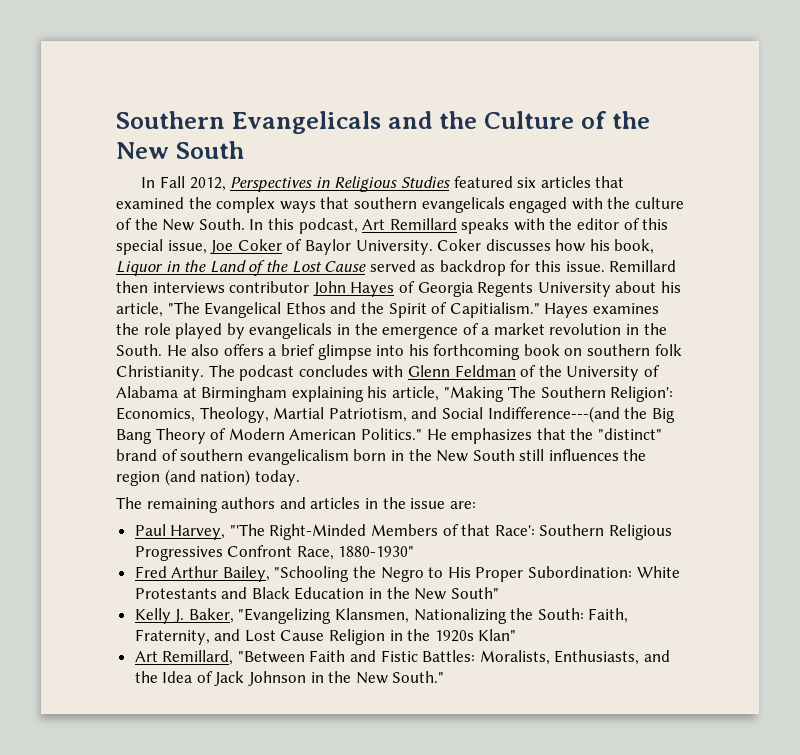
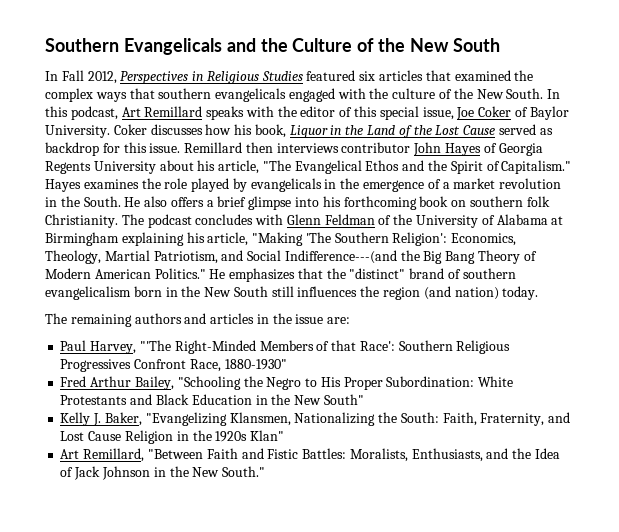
- Remillard then interviews contributor John Hayes of Georgia Regents University about his article, "The Evangelical Ethos and the Spirit of Capitialism."
+ Remillard then interviews contributor John Hayes of Georgia Regents University about his article, "The Evangelical Ethos and the Spirit of Capitalism."

